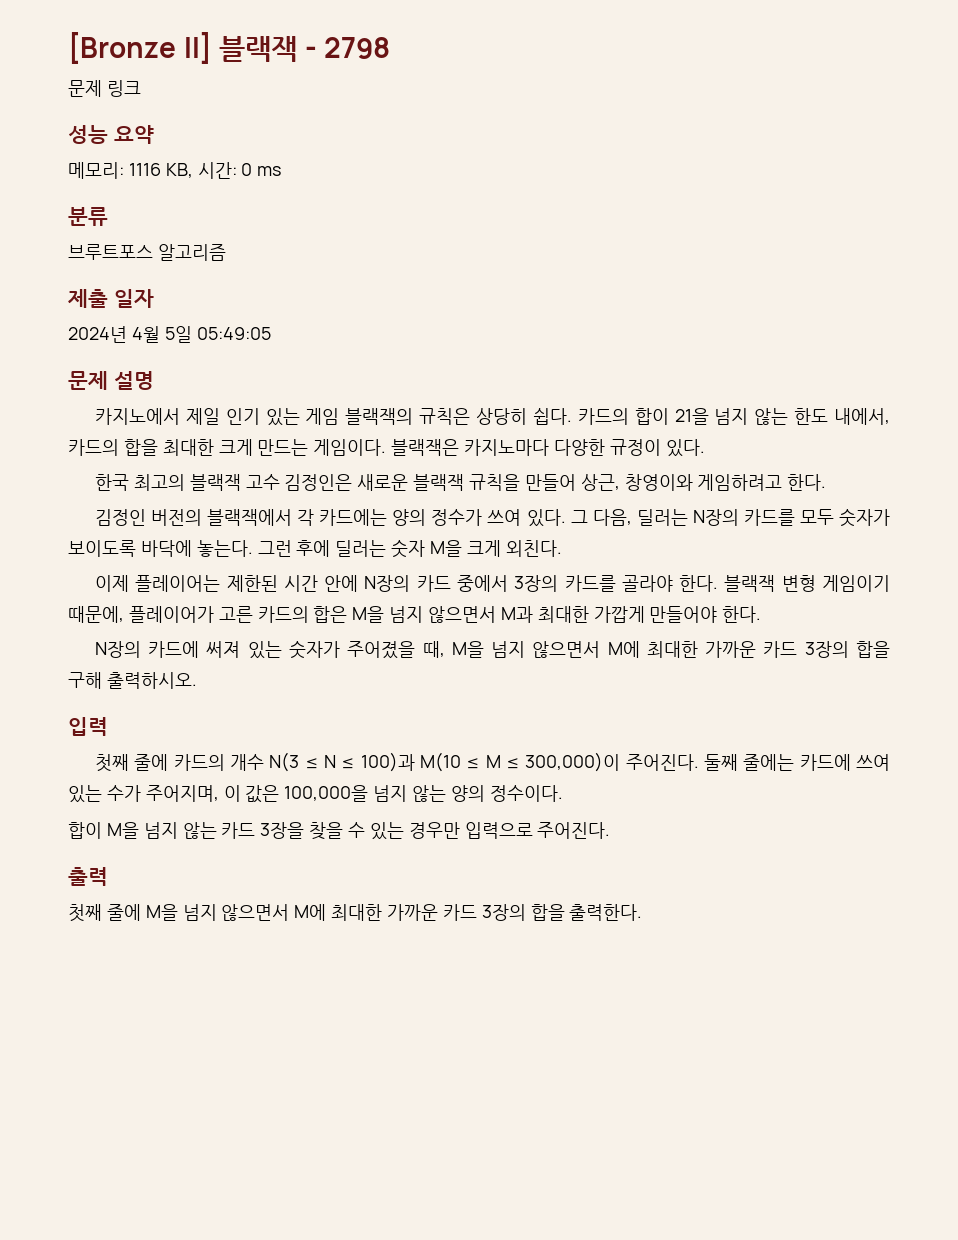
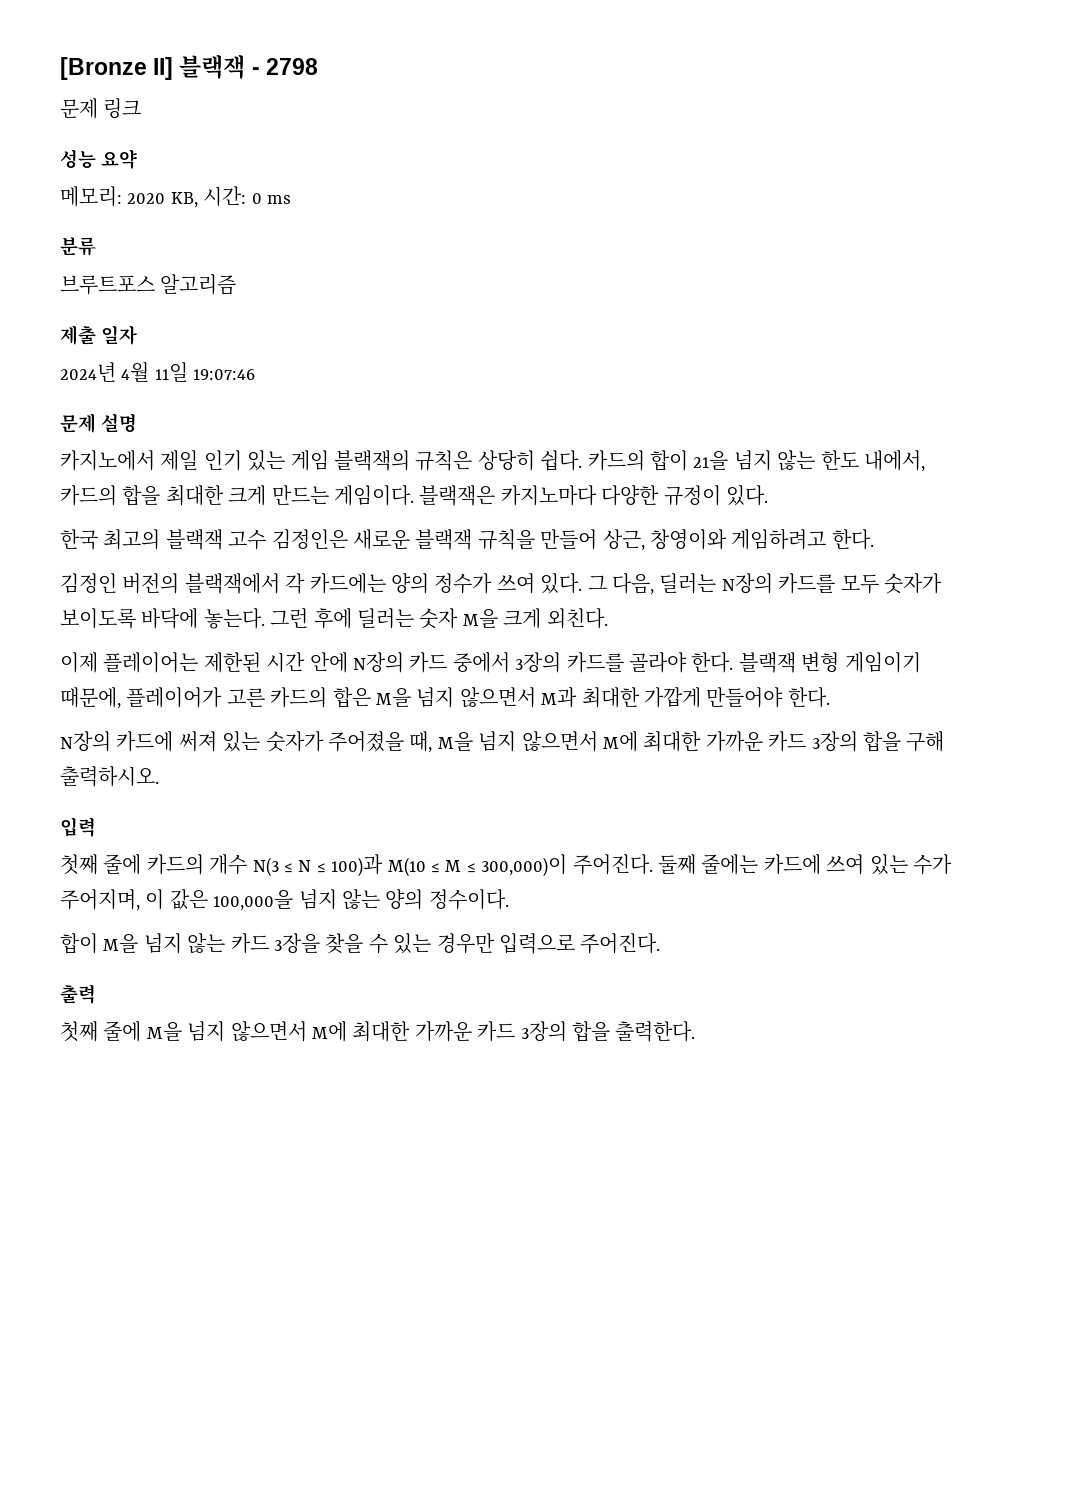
- 메모리: 1116 KB, 시간: 0 ms
+ 메모리: 2020 KB, 시간: 0 ms
- 2024년 4월 5일 05:49:05
+ 2024년 4월 11일 19:07:46

